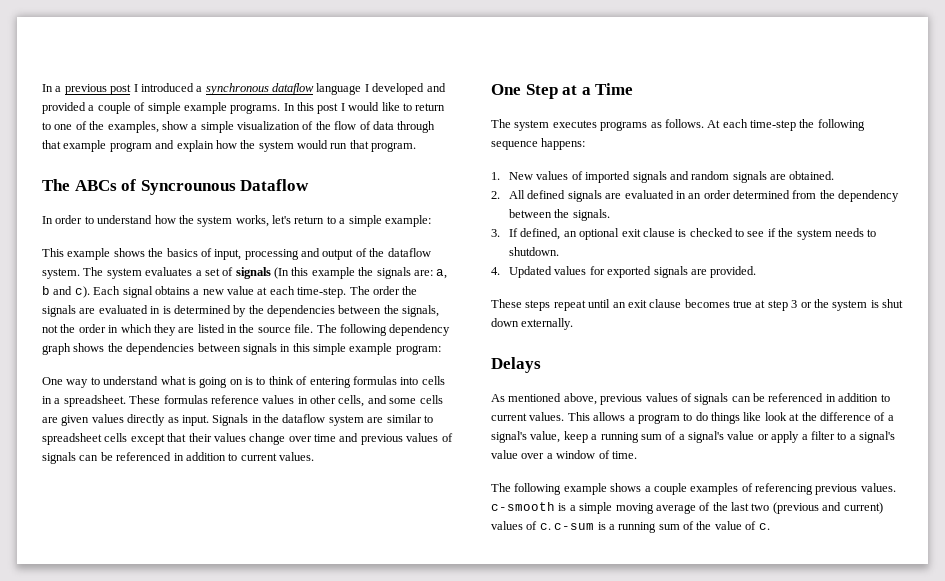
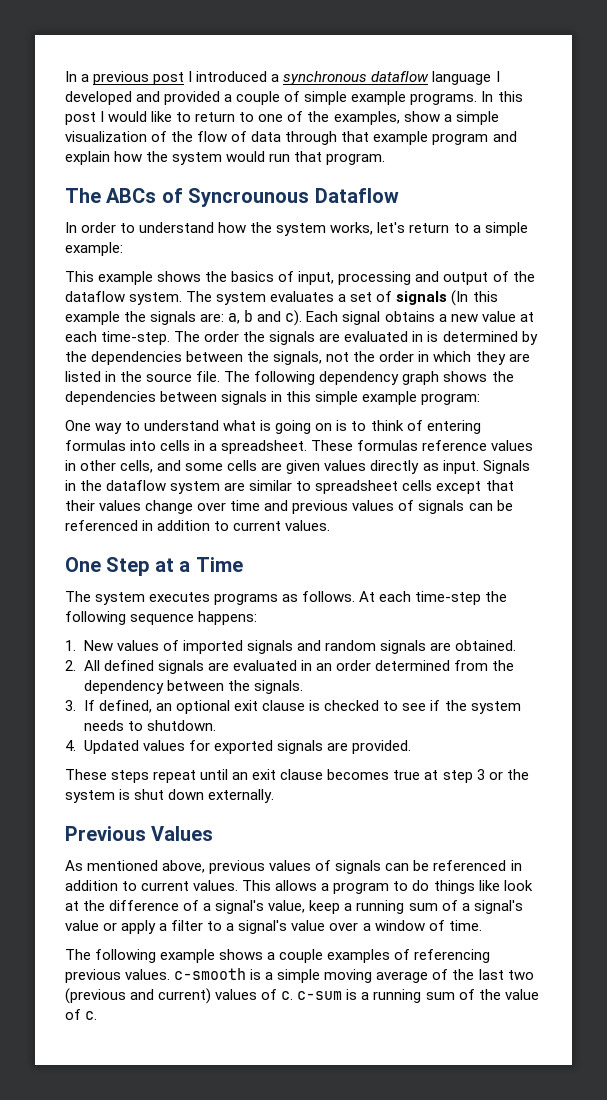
- Delays
+ Previous Values

